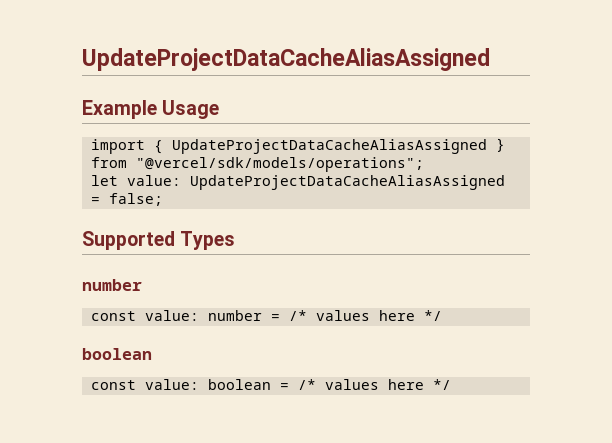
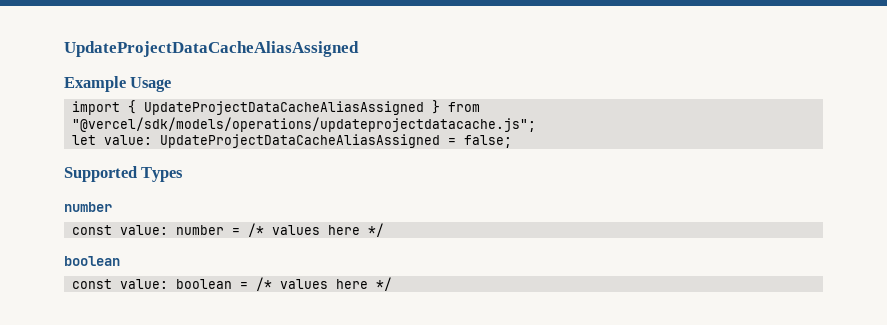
- import { UpdateProjectDataCacheAliasAssigned } from "@vercel/sdk/models/operations";
+ import { UpdateProjectDataCacheAliasAssigned } from "@vercel/sdk/models/operations/updateprojectdatacache.js";

